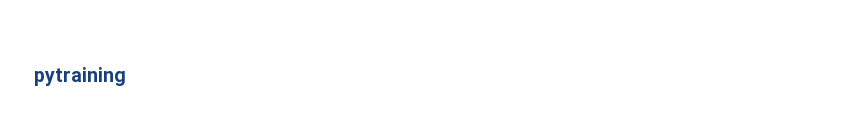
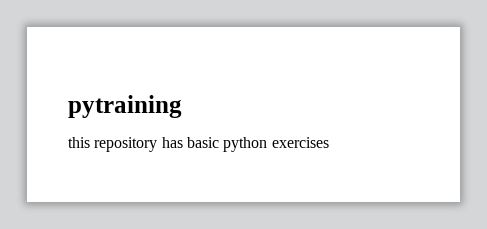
+ this repository has basic python exercises

